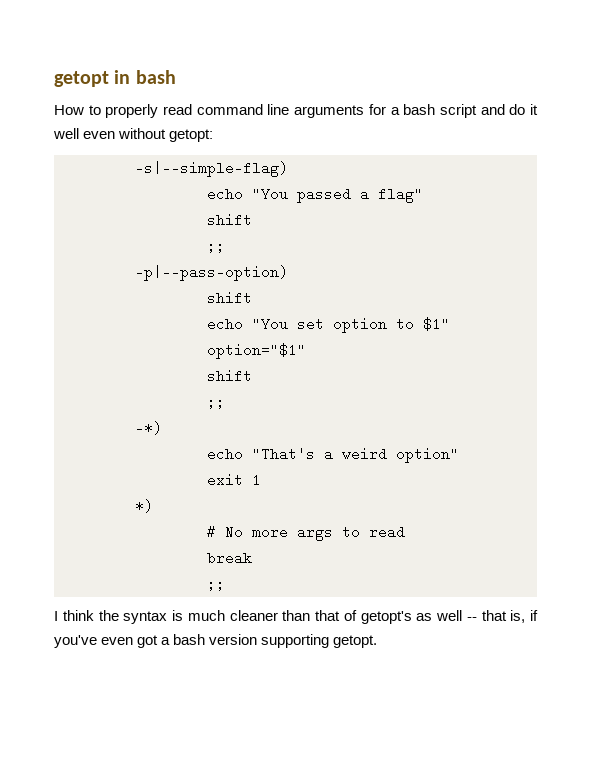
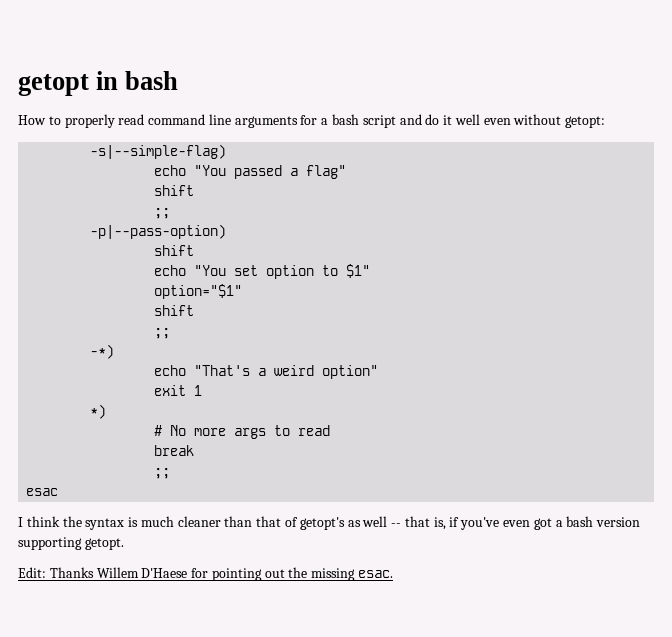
+ esac
+ Edit: Thanks Willem D'Haese for pointing out the missing esac.

